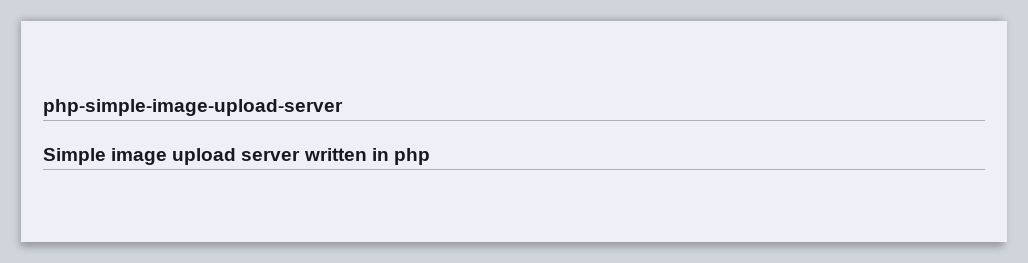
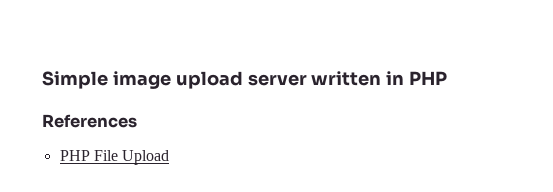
- php-simple-image-upload-server
- Simple image upload server written in php
+ Simple image upload server written in PHP
+ References
+ PHP File Upload

